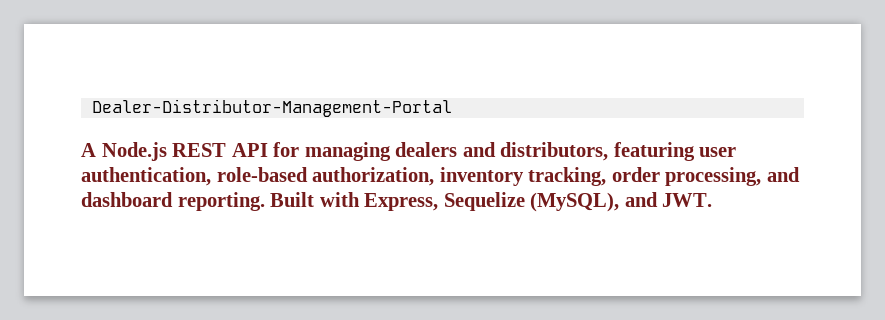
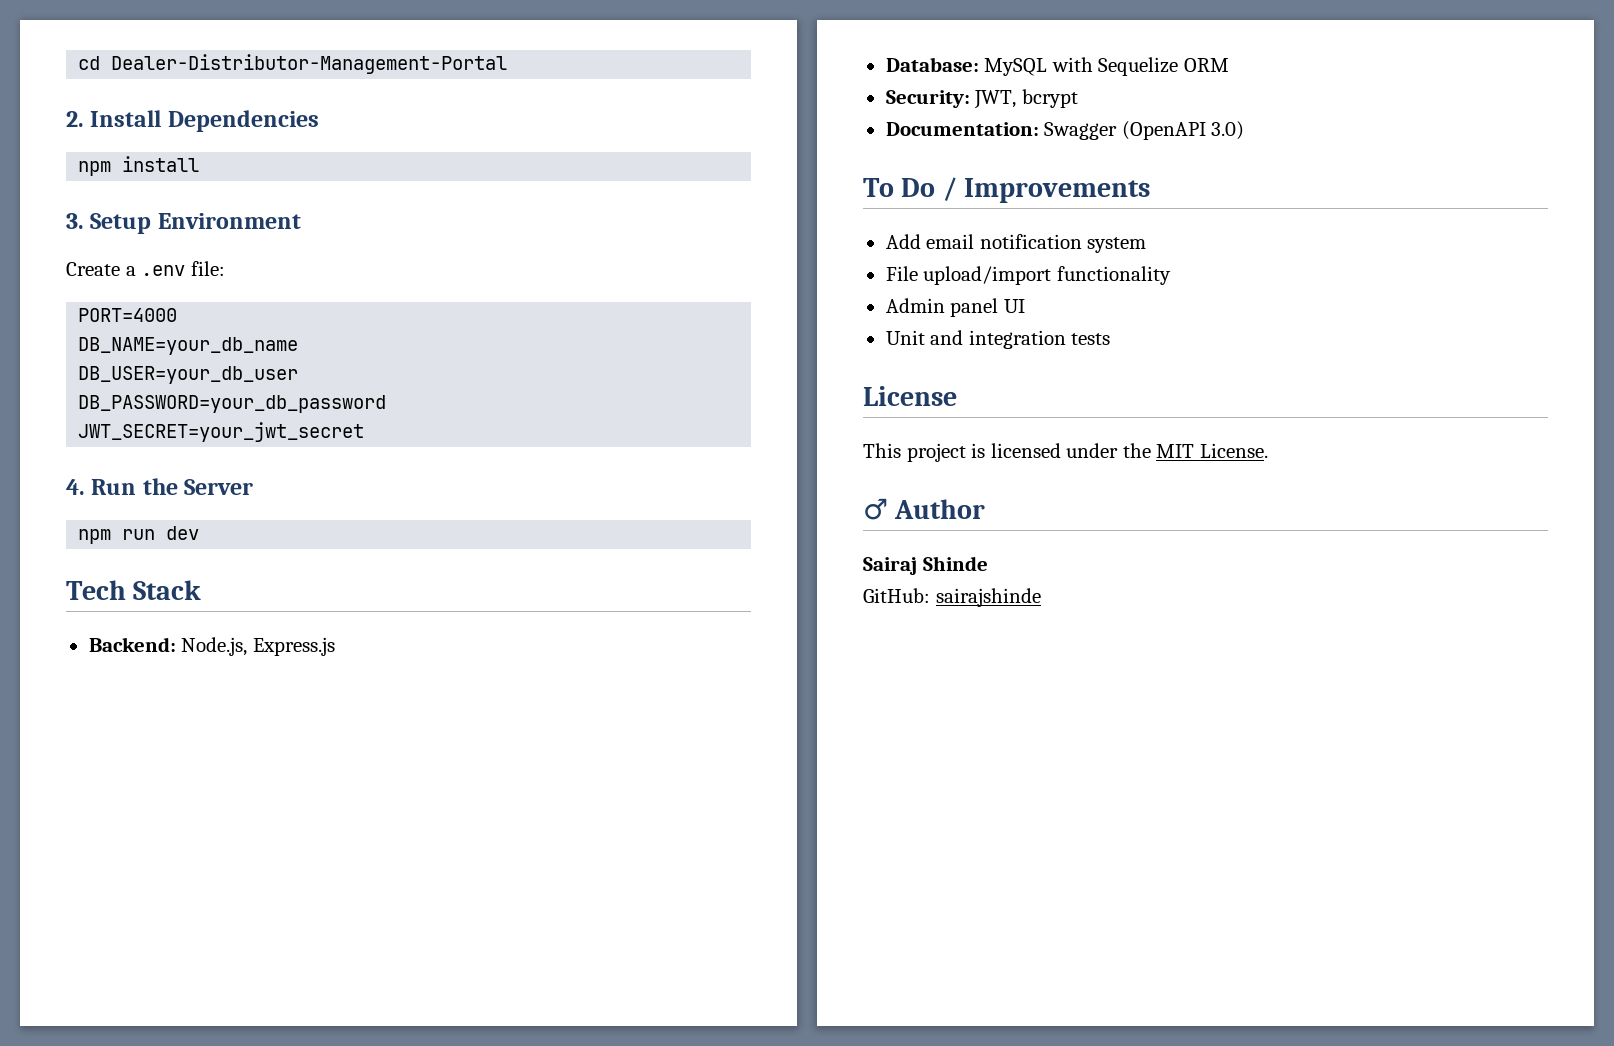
- Dealer-Distributor-Management-Portal
+ cd Dealer-Distributor-Management-Portal
- A Node.js REST API for managing dealers and distributors, featuring user authentication, role-based authorization, inventory tracking, order processing, and dashboard reporting. Built with Express, Sequelize (MySQL), and JWT.
+ 2. Install Dependencies
+ npm install
+ 3. Setup Environment
+ Create a .env file:
+ PORT=4000
+ DB_NAME=your_db_name
+ DB_USER=your_db_user
+ DB_PASSWORD=your_db_password
+ JWT_SECRET=your_jwt_secret
+ 4. Run the Server
+ npm run dev
+ Tech Stack
+ Backend: Node.js, Express.js
+ Database: MySQL with Sequelize ORM
+ Security: JWT, bcrypt
+ Documentation: Swagger (OpenAPI 3.0)
+ To Do / Improvements
+ Add email notification system
+ File upload/import functionality
+ Admin panel UI
+ Unit and integration tests
+ License
+ This project is licensed under the MIT License.
+ ♂ Author
+ Sairaj Shinde
+ GitHub: sairajshinde

